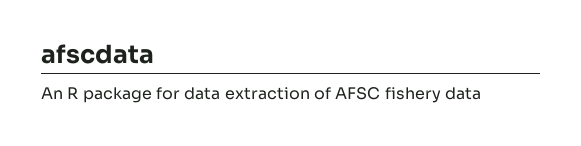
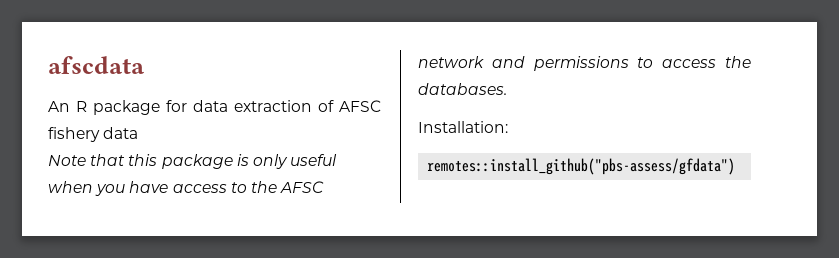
+ Note that this package is only useful when you have access to the AFSC network and permissions to access the databases.
+ Installation:
+ remotes::install_github("pbs-assess/gfdata")

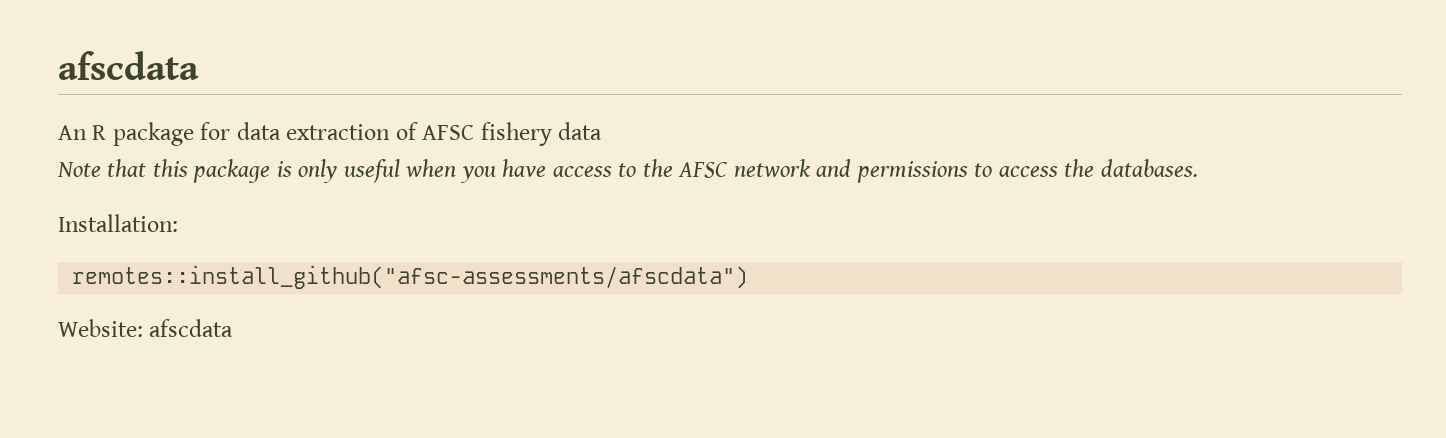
- remotes::install_github("pbs-assess/gfdata")
+ remotes::install_github("afsc-assessments/afscdata")
+ Website: afscdata

